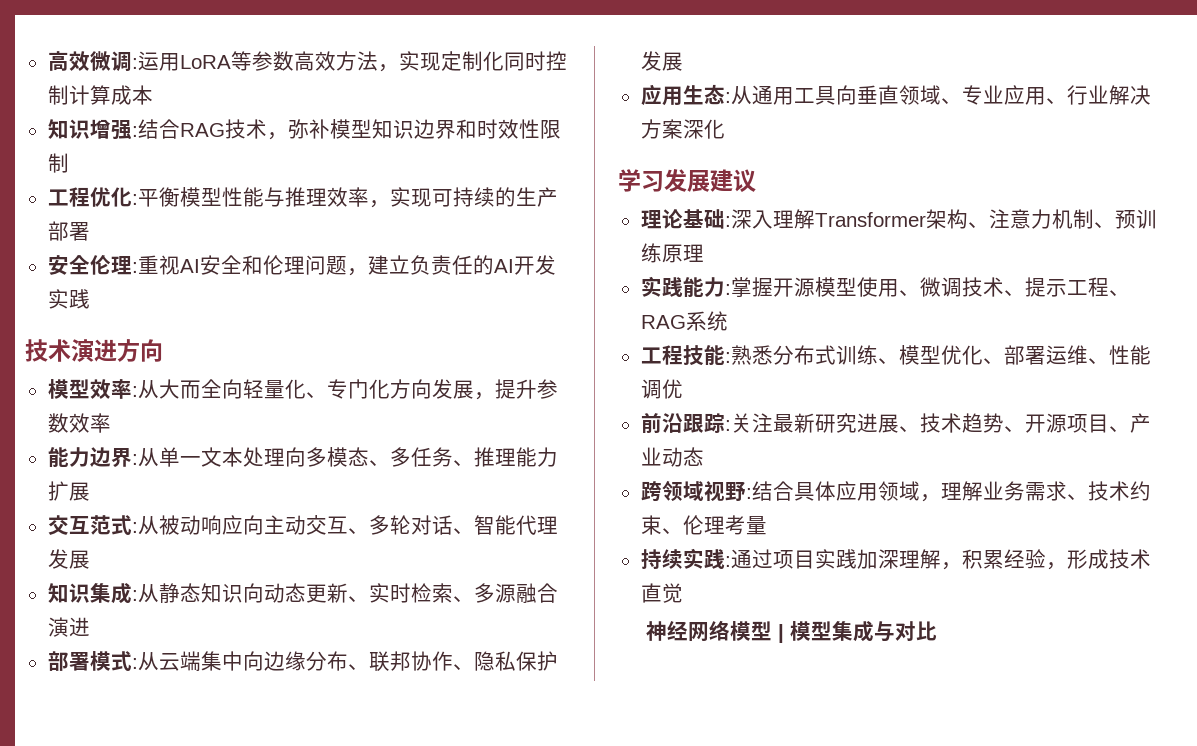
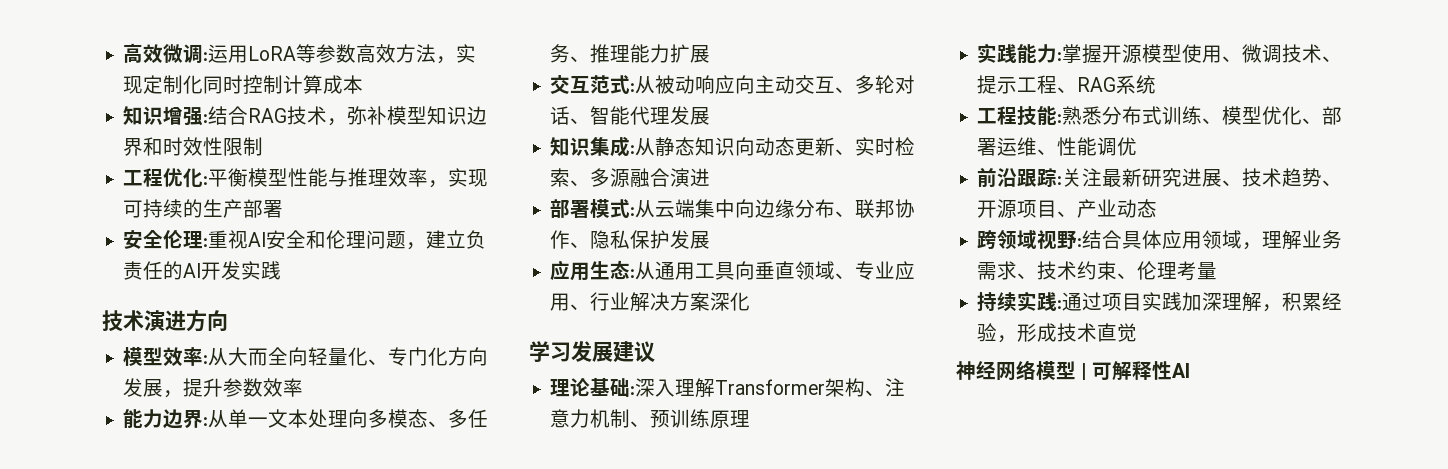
- 神经网络模型 | 模型集成与对比
+ 神经网络模型 | 可解释性AI

